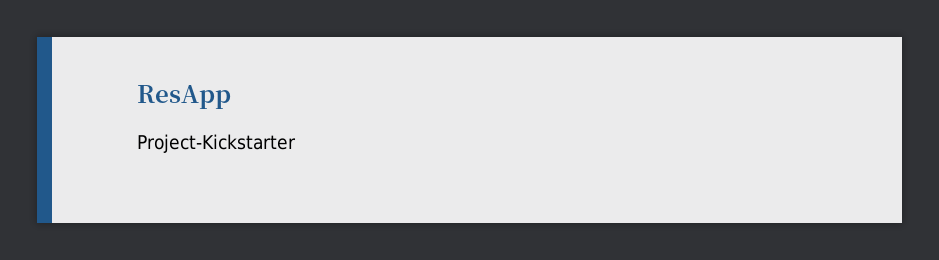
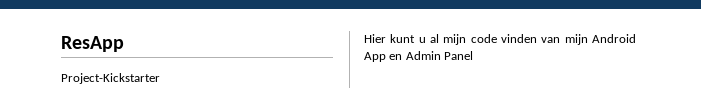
+ Hier kunt u al mijn code vinden van mijn Android App en Admin Panel

